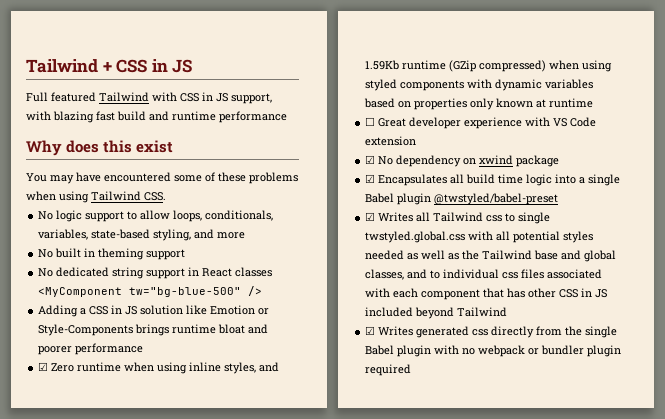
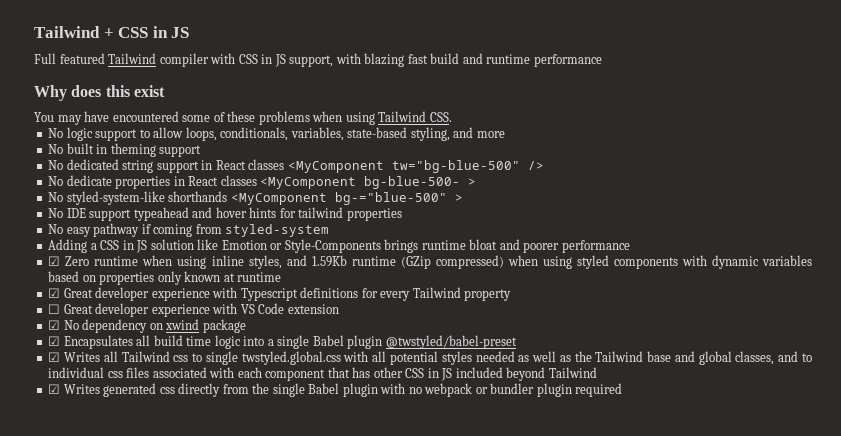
- Full featured Tailwind with CSS in JS support, with blazing fast build and runtime performance
+ Full featured Tailwind compiler with CSS in JS support, with blazing fast build and runtime performance
+ No dedicate properties in React classes <MyComponent bg-blue-500- >
+ No styled-system-like shorthands <MyComponent bg-="blue-500" >
+ No IDE support typeahead and hover hints for tailwind properties
+ No easy pathway if coming from styled-system
+ ☑ Great developer experience with Typescript definitions for every Tailwind property

